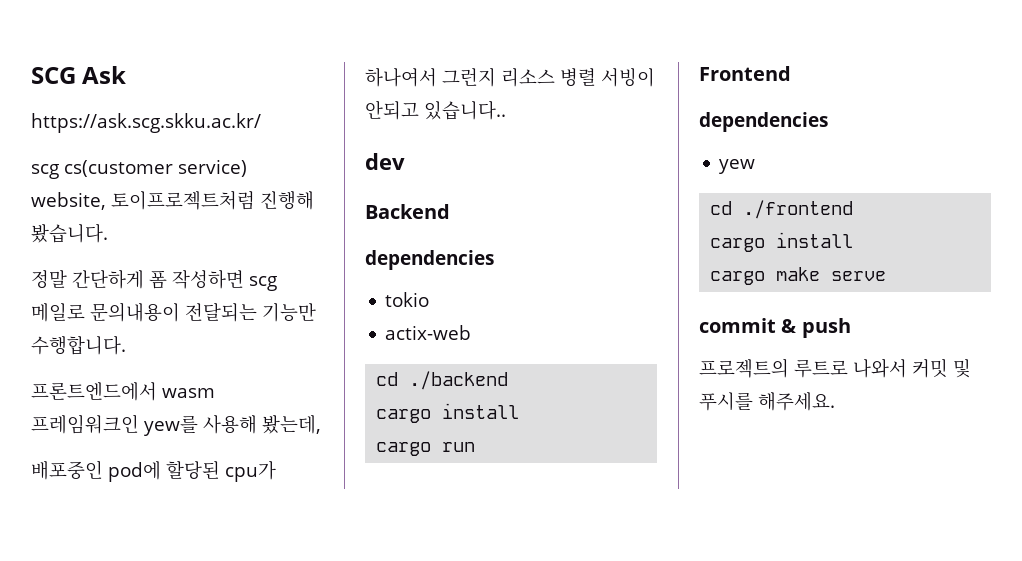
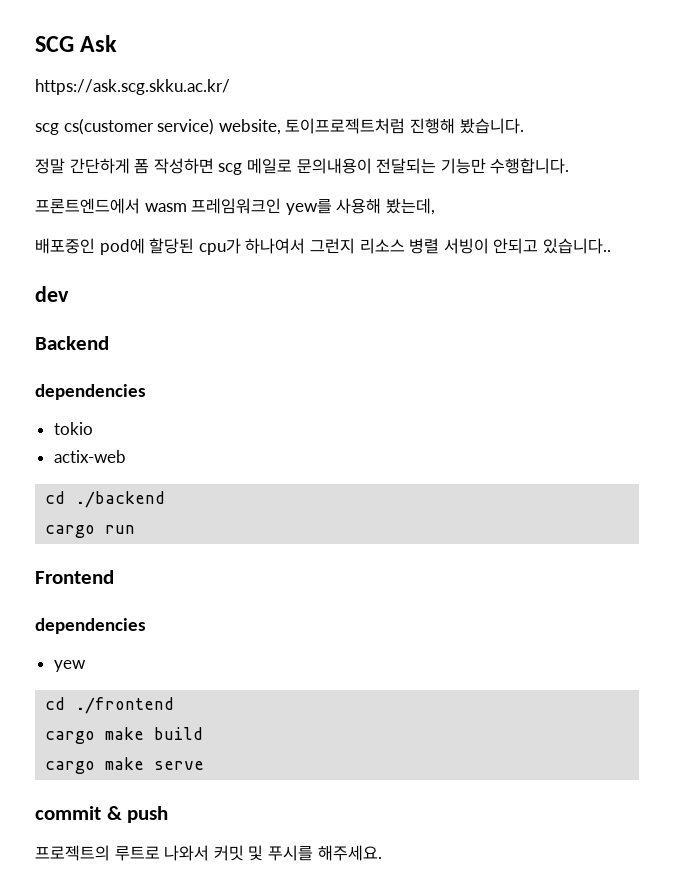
  cd ./backend
- cargo install
  cd ./frontend
- cargo install
+ cargo make build

